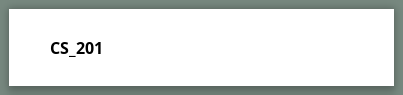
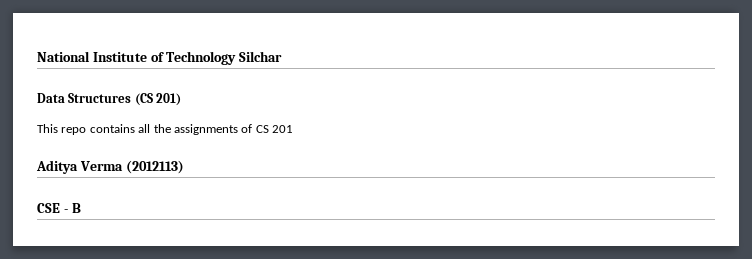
- CS_201
+ National Institute of Technology Silchar
+ Data Structures (CS 201)
+ This repo contains all the assignments of CS 201
+ Aditya Verma (2012113)
+ CSE - B

